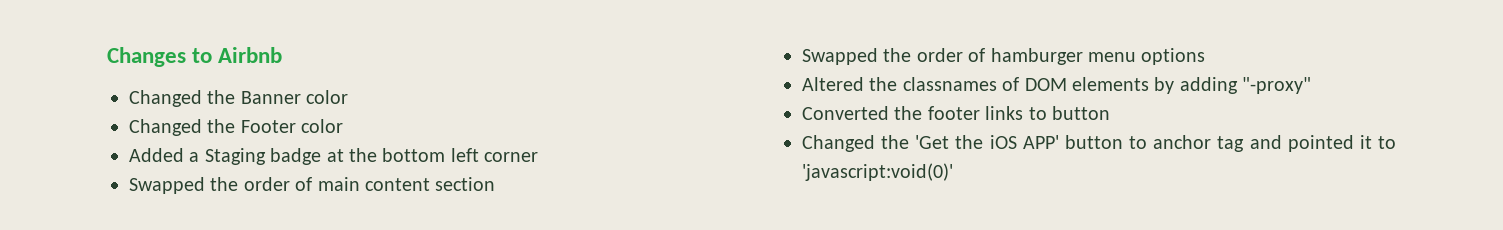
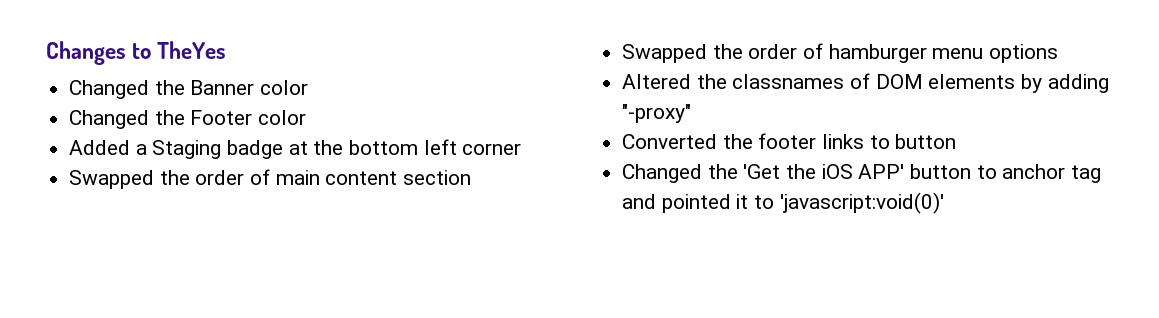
- Changes to Airbnb
+ Changes to TheYes

